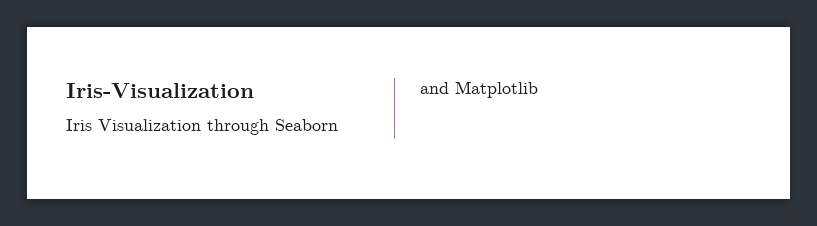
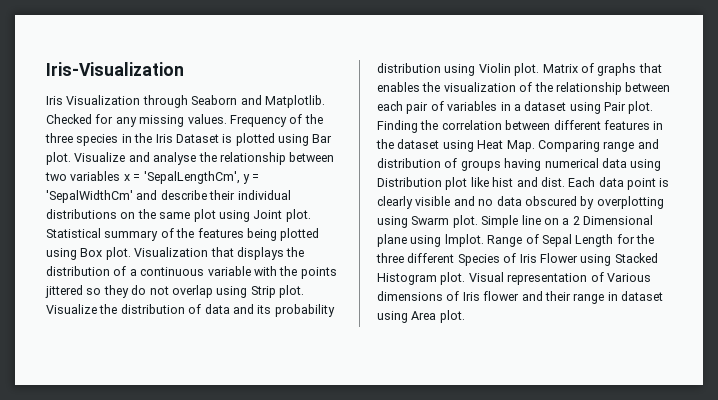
- Iris Visualization through Seaborn and Matplotlib
+ Iris Visualization through Seaborn and Matplotlib. Checked for any missing values. Frequency of the three species in the Iris Dataset is plotted using Bar plot. Visualize and analyse the relationship between two variables x = 'SepalLengthCm', y = 'SepalWidthCm' and describe their individual distributions on the same plot using Joint plot. Statistical summary of the features being plotted using Box plot. Visualization that displays the distribution of a continuous variable with the points jittered so they do not overlap using Strip plot. Visualize the distribution of data and its probability distribution using Violin plot. Matrix of graphs that enables the visualization of the relationship between each pair of variables in a dataset using Pair plot. Finding the correlation between different features in the dataset using Heat Map. Comparing range and distribution of groups having numerical data using Distribution plot like hist and dist. Each data point is clearly visible and no data obscured by overplotting using Swarm plot. Simple line on a 2 Dimensional plane using lmplot. Range of Sepal Length for the three different Species of Iris Flower using Stacked Histogram plot. Visual representation of Various dimensions of Iris flower and their range in dataset using Area plot.

